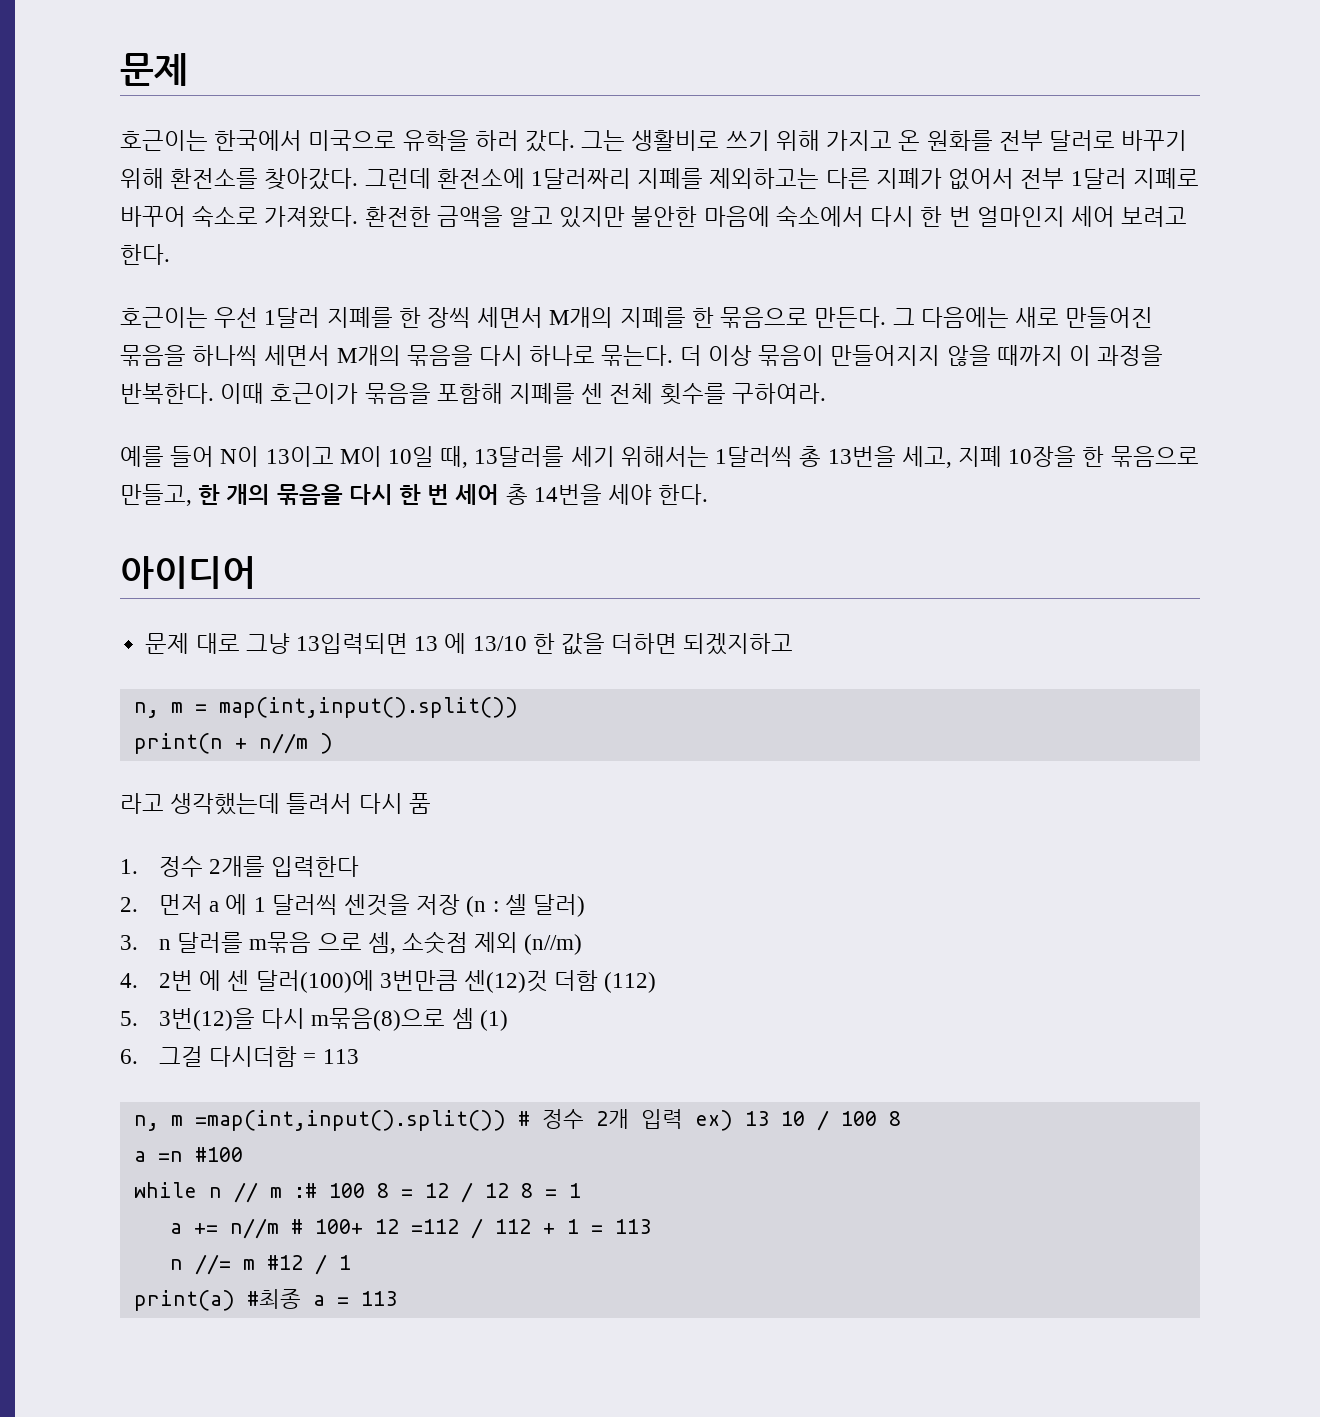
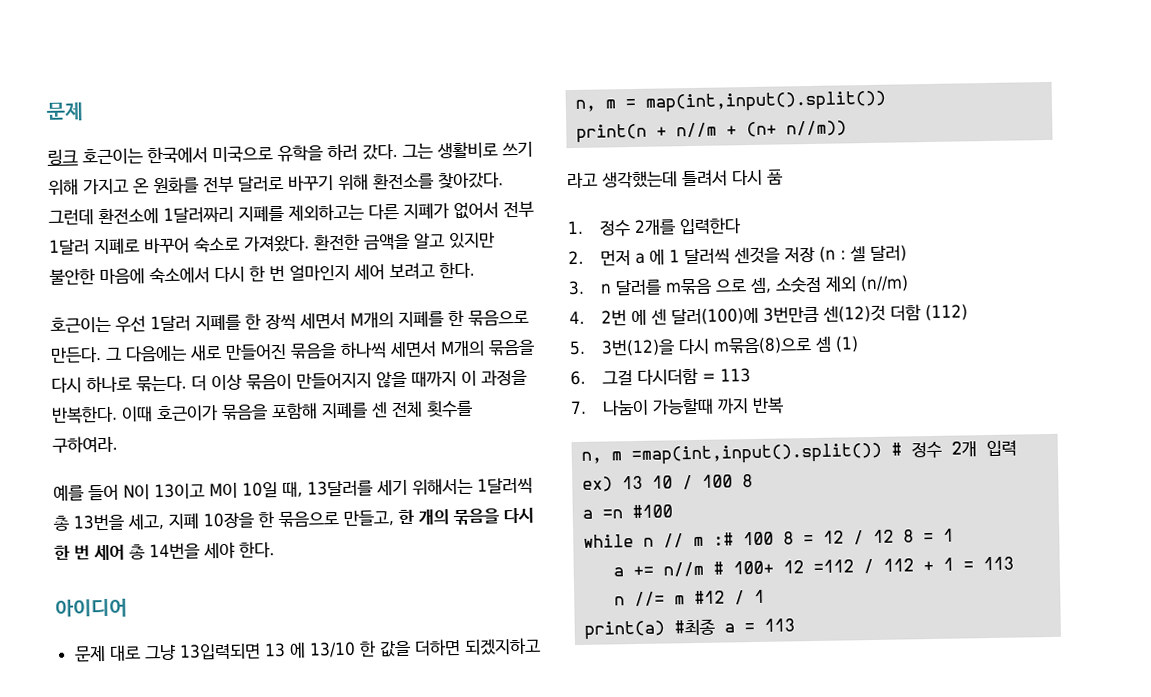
- 호근이는 한국에서 미국으로 유학을 하러 갔다.
+ 링크 호근이는 한국에서 미국으로 유학을 하러 갔다.
- print(n + n//m )
+ print(n + n//m + (n+ n//m))
+ 7. 나눔이 가능할때 까지 반복

